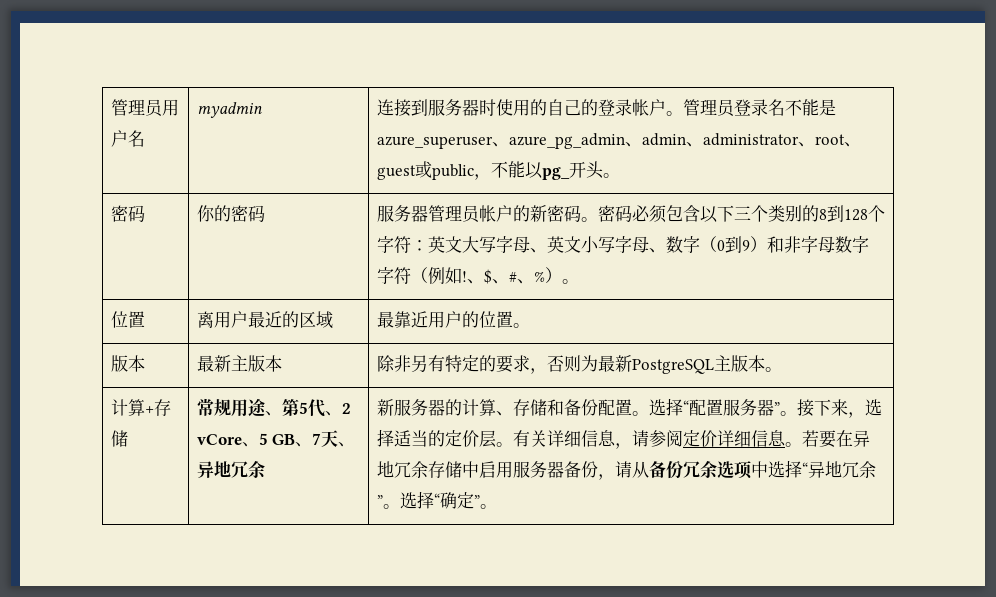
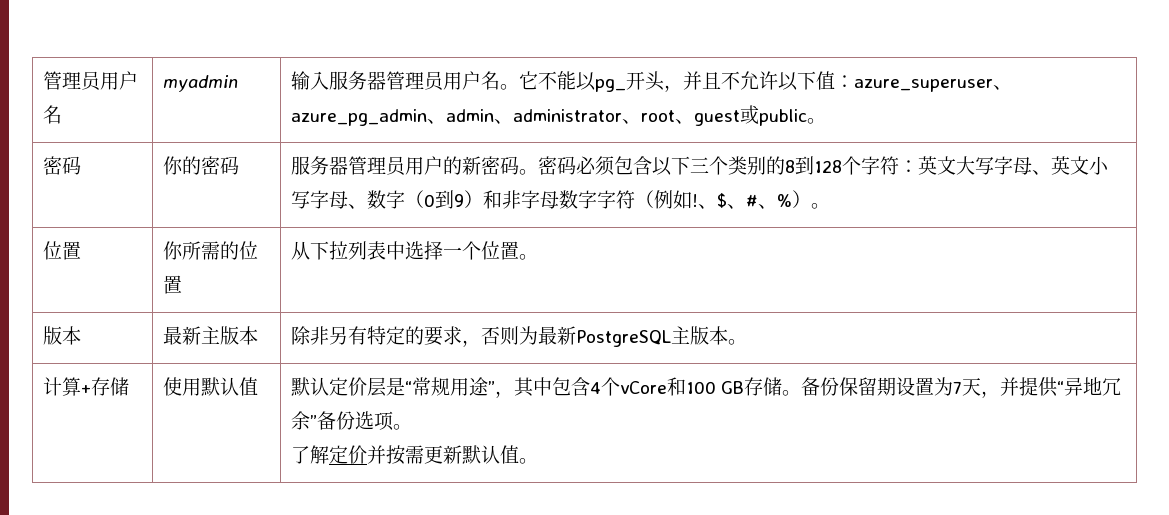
- 管理员用户名 | myadmin | 连接到服务器时使用的自己的登录帐户。管理员登录名不能是azure_superuser、azure_pg_admin、admin、administrator、root、guest或public，不能以pg_开头。
+ 管理员用户名 | myadmin | 输入服务器管理员用户名。它不能以pg_开头，并且不允许以下值：azure_superuser、azure_pg_admin、admin、administrator、root、guest或public。
- 服务器管理员帐户的新密码。
+ 服务器管理员用户的新密码。
- 位置 | 离用户最近的区域 | 最靠近用户的位置。
+ 位置 | 你所需的位置 | 从下拉列表中选择一个位置。
- 常规用途、第5代、2 vCore、5 GB、7天、异地冗余 | 新服务器的计算、存储和备份配置。选择“配置服务器”。接下来，选择适当的定价层。有关详细信息，请参阅定价详细信息。若要在异地冗余存储中启用服务器备份，请从备份冗余选项中选择“异地冗余”。选择“确定”。
+ 使用默认值 | 默认定价层是“常规用途”，其中包含4个vCore和100 GB存储。备份保留期设置为7天，并提供“异地冗余”备份选项。
+ 了解定价并按需更新默认值。

